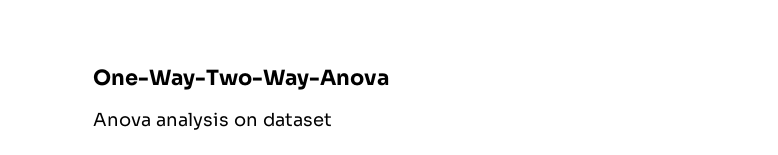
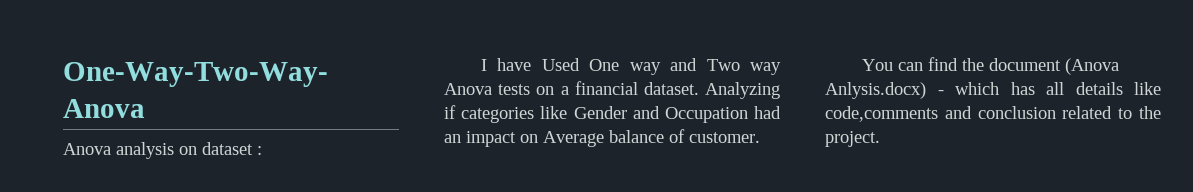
- Anova analysis on dataset
+ Anova analysis on dataset :
+ I have Used One way and Two way Anova tests on a financial dataset. Analyzing if categories like Gender and Occupation had an impact on Average balance of customer.
+ You can find the document (Anova Anlysis.docx) - which has all details like code,comments and conclusion related to the project.

